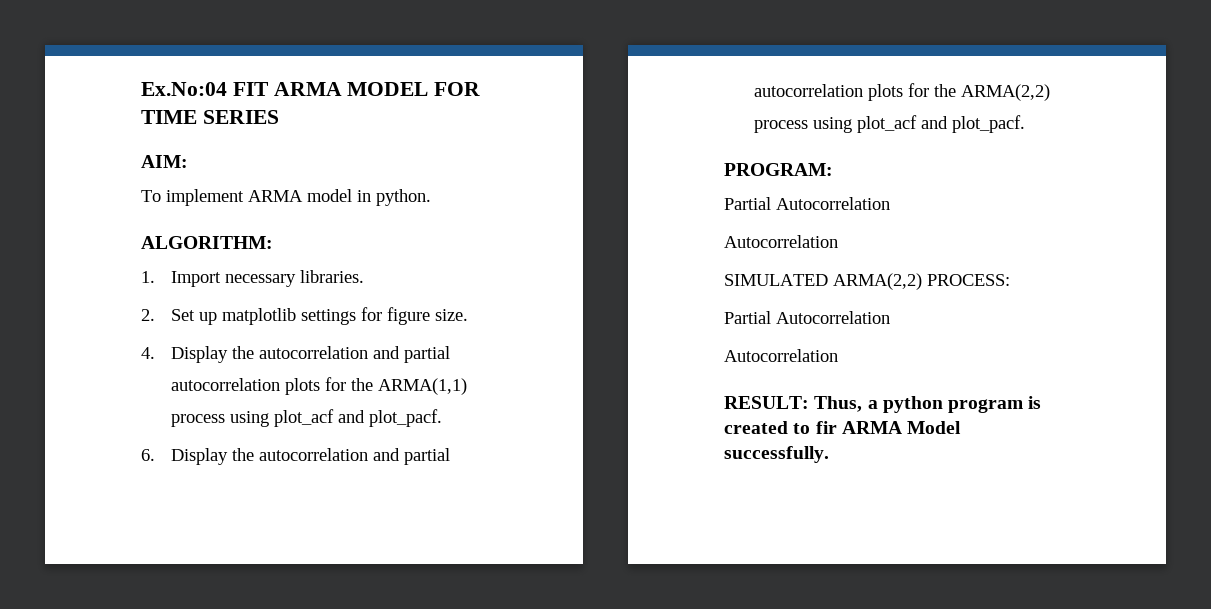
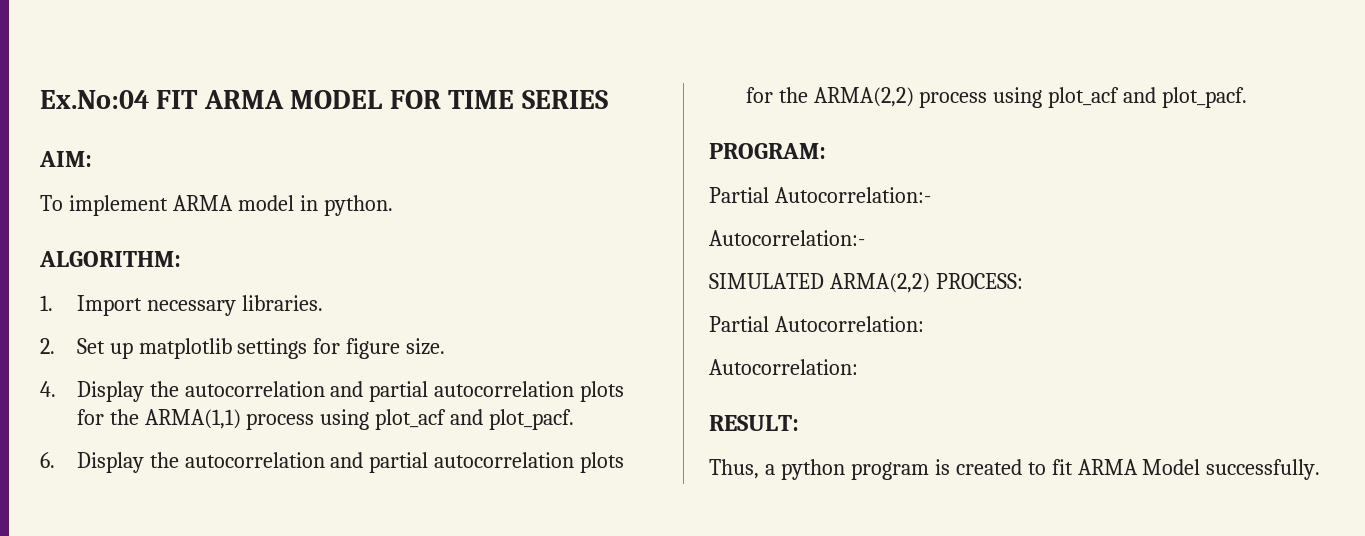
  PROGRAM:
- Partial Autocorrelation
- Autocorrelation
+ Partial Autocorrelation:-
+ Autocorrelation:-
  SIMULATED ARMA(2,2) PROCESS:
- Partial Autocorrelation
- Autocorrelation
+ Partial Autocorrelation:
+ Autocorrelation:
- RESULT: Thus, a python program is created to fir ARMA Model successfully.
+ RESULT:
+ Thus, a python program is created to fit ARMA Model successfully.

